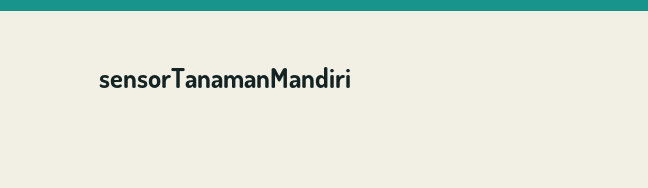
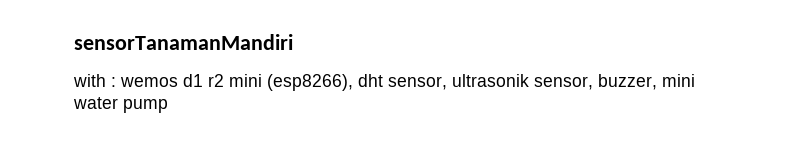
+ with : wemos d1 r2 mini (esp8266), dht sensor, ultrasonik sensor, buzzer, mini water pump

